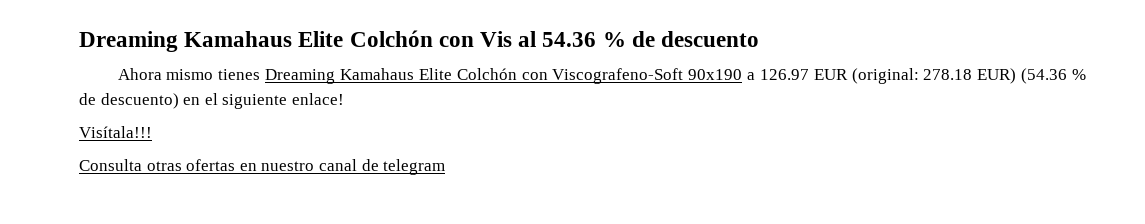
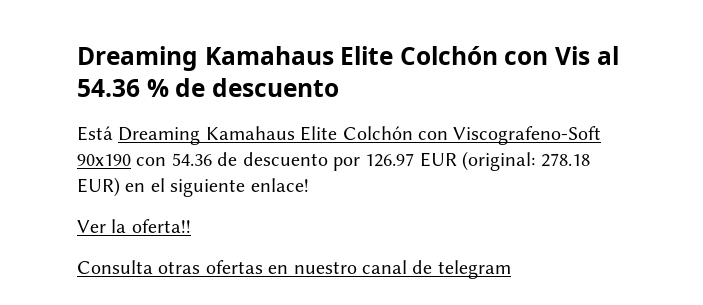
- Ahora mismo tienes Dreaming Kamahaus Elite Colchón con Viscografeno-Soft 90x190 a 126.97 EUR (original: 278.18 EUR) (54.36 % de descuento) en el siguiente enlace!
+ Está Dreaming Kamahaus Elite Colchón con Viscografeno-Soft 90x190 con 54.36 de descuento por 126.97 EUR (original: 278.18 EUR) en el siguiente enlace!
- Visítala!!!
+ Ver la oferta!!

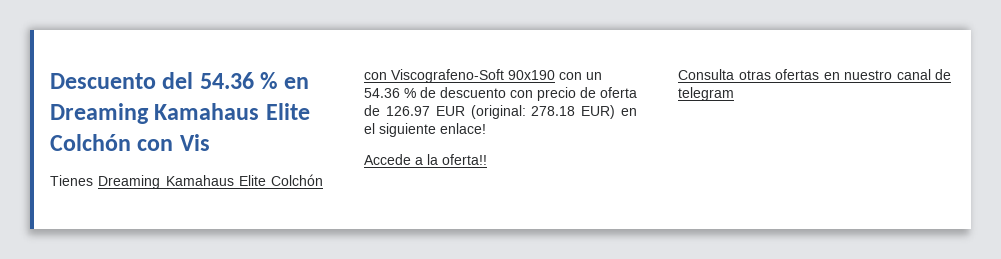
- Dreaming Kamahaus Elite Colchón con Vis al 54.36 % de descuento
- Está Dreaming Kamahaus Elite Colchón con Viscografeno-Soft 90x190 con 54.36 de descuento por 126.97 EUR (original: 278.18 EUR) en el siguiente enlace!
+ Descuento del 54.36 % en Dreaming Kamahaus Elite Colchón con Vis
+ Tienes Dreaming Kamahaus Elite Colchón con Viscografeno-Soft 90x190 con un 54.36 % de descuento con precio de oferta de 126.97 EUR (original: 278.18 EUR) en el siguiente enlace!
- Ver la oferta!!
+ Accede a la oferta!!

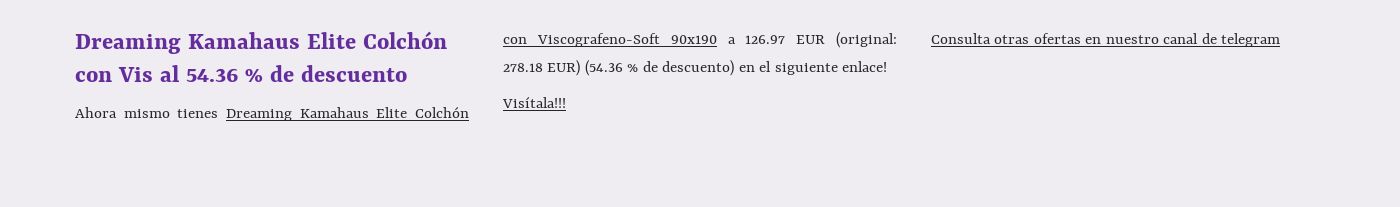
- Descuento del 54.36 % en Dreaming Kamahaus Elite Colchón con Vis
- Tienes Dreaming Kamahaus Elite Colchón con Viscografeno-Soft 90x190 con un 54.36 % de descuento con precio de oferta de 126.97 EUR (original: 278.18 EUR) en el siguiente enlace!
+ Dreaming Kamahaus Elite Colchón con Vis al 54.36 % de descuento
+ Ahora mismo tienes Dreaming Kamahaus Elite Colchón con Viscografeno-Soft 90x190 a 126.97 EUR (original: 278.18 EUR) (54.36 % de descuento) en el siguiente enlace!
- Accede a la oferta!!
+ Visítala!!!

